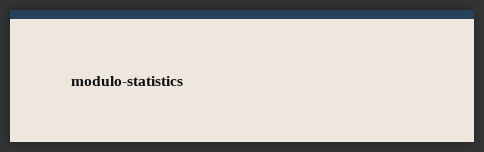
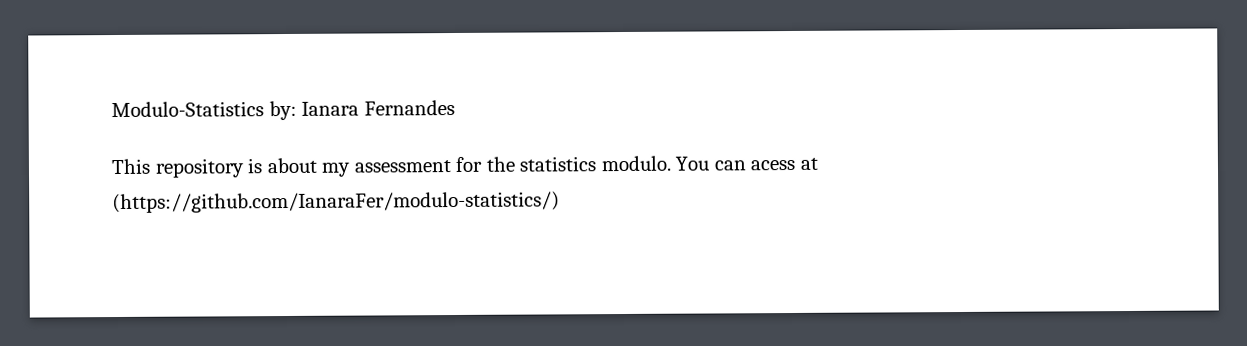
- modulo-statistics
+ Modulo-Statistics by: Ianara Fernandes
+ This repository is about my assessment for the statistics modulo. You can acess at (https://github.com/IanaraFer/modulo-statistics/)

